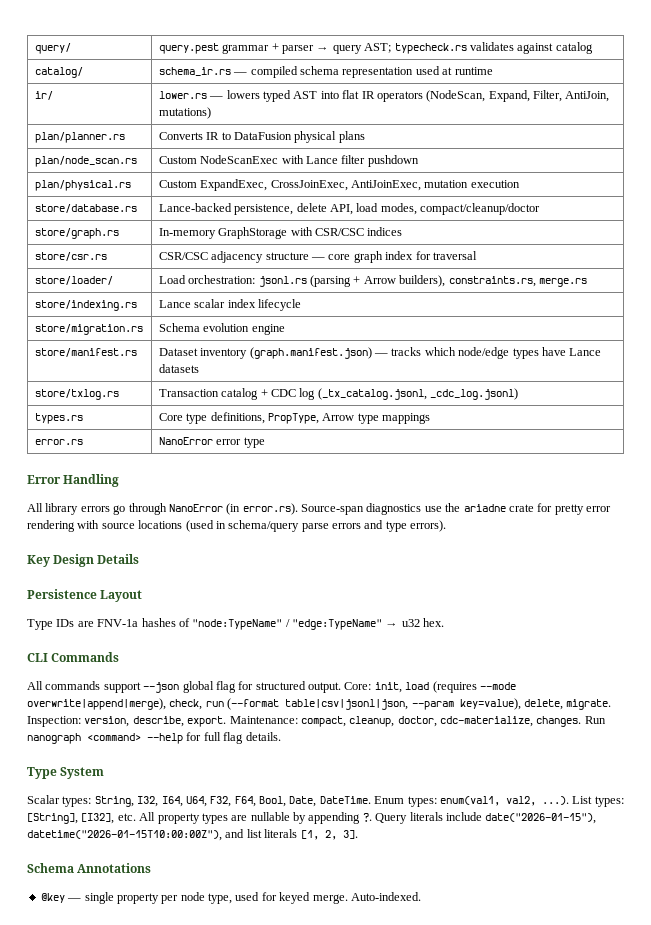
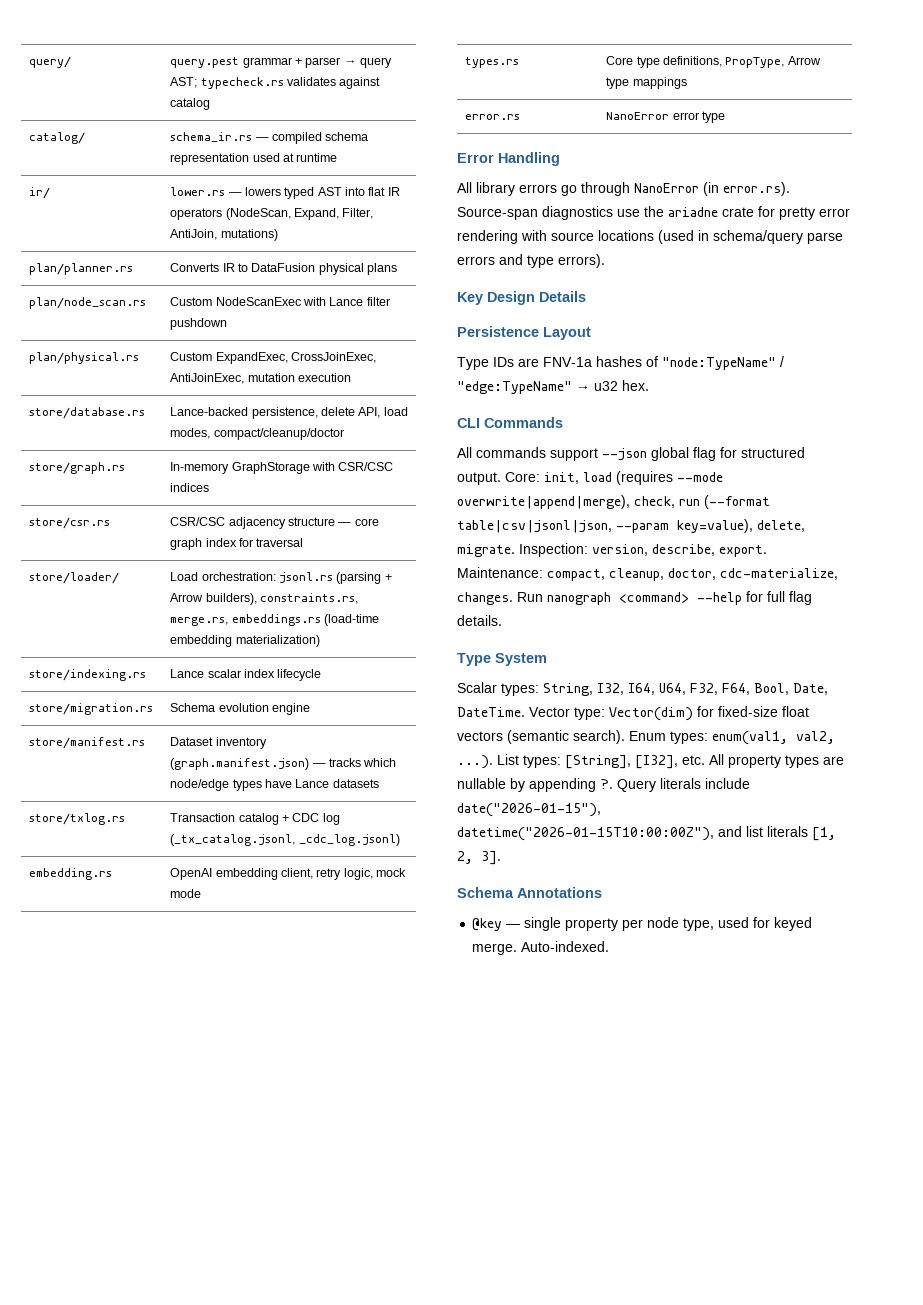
- store/loader/ | Load orchestration: jsonl.rs (parsing + Arrow builders), constraints.rs, merge.rs
+ store/loader/ | Load orchestration: jsonl.rs (parsing + Arrow builders), constraints.rs, merge.rs, embeddings.rs (load-time embedding materialization)
+ embedding.rs | OpenAI embedding client, retry logic, mock mode
+ Vector type: Vector(dim) for fixed-size float vectors (semantic search).

